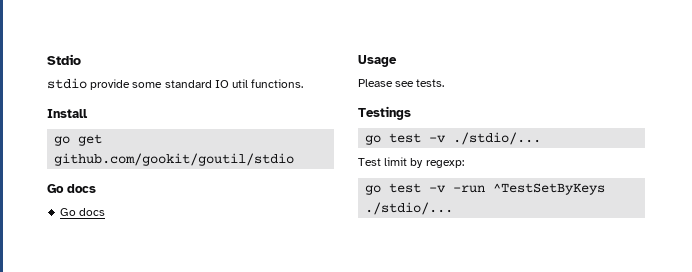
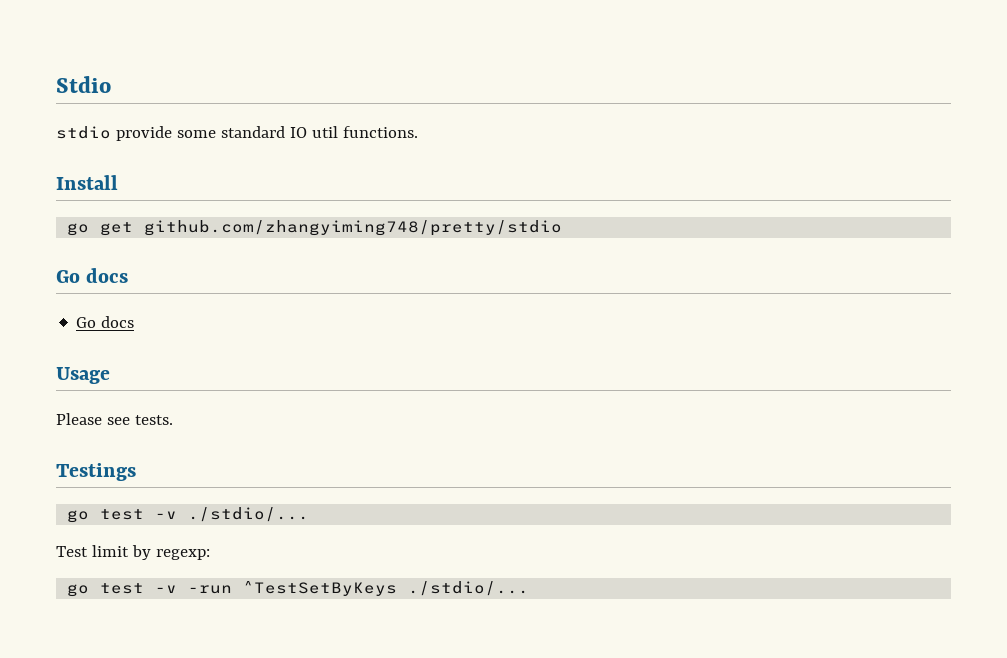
- go get github.com/gookit/goutil/stdio
+ go get github.com/zhangyiming748/pretty/stdio

